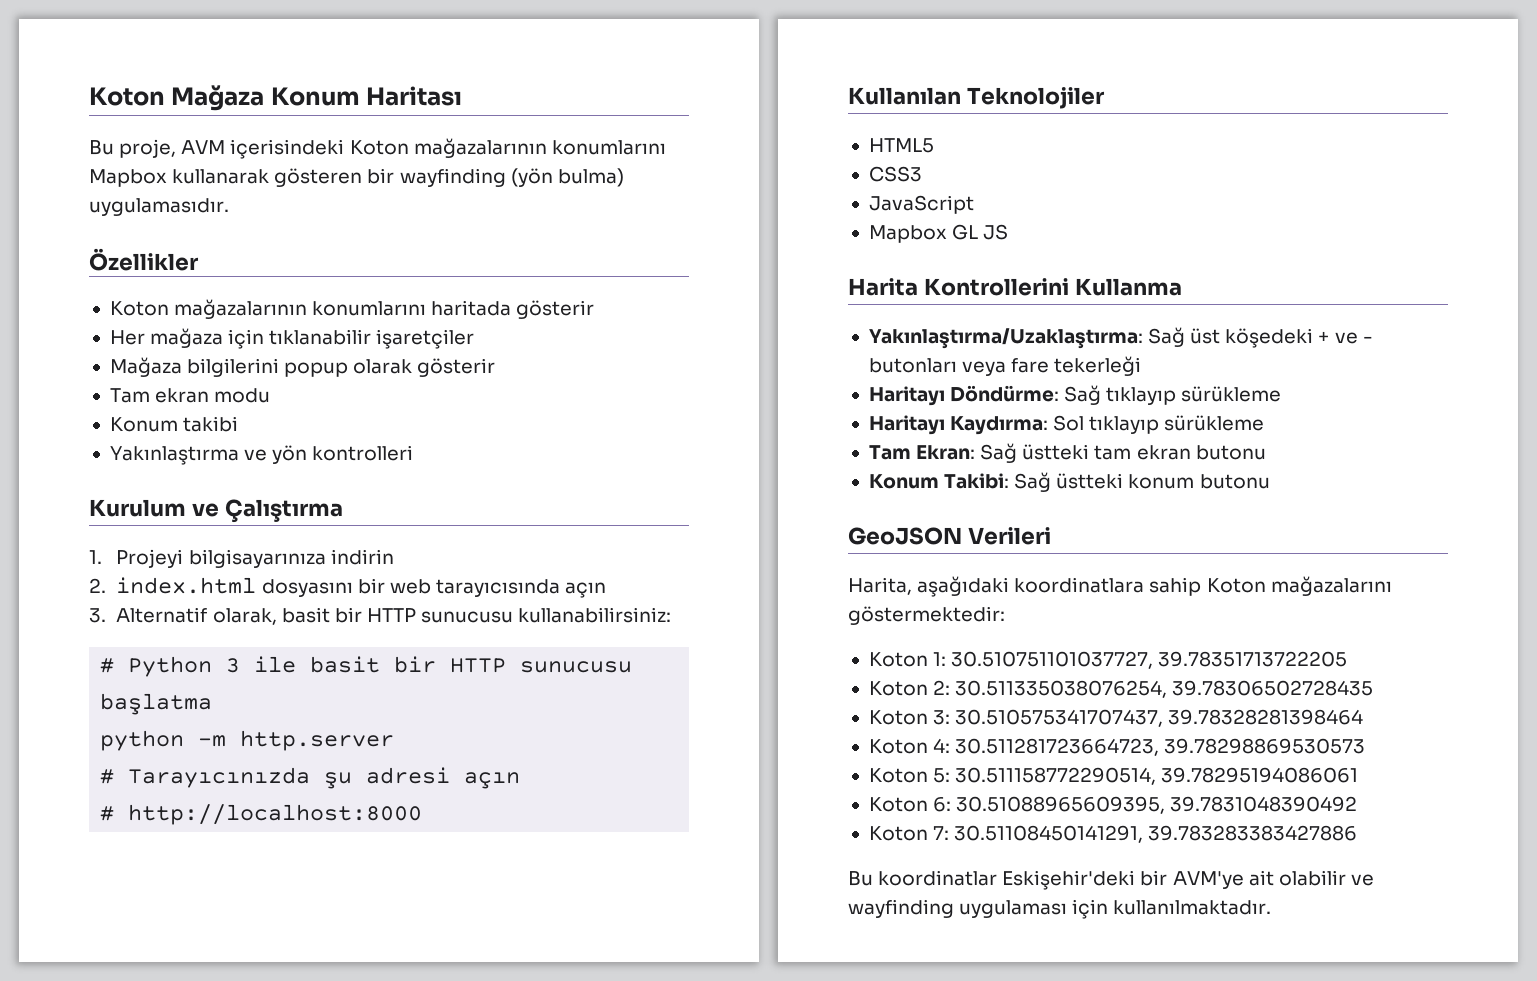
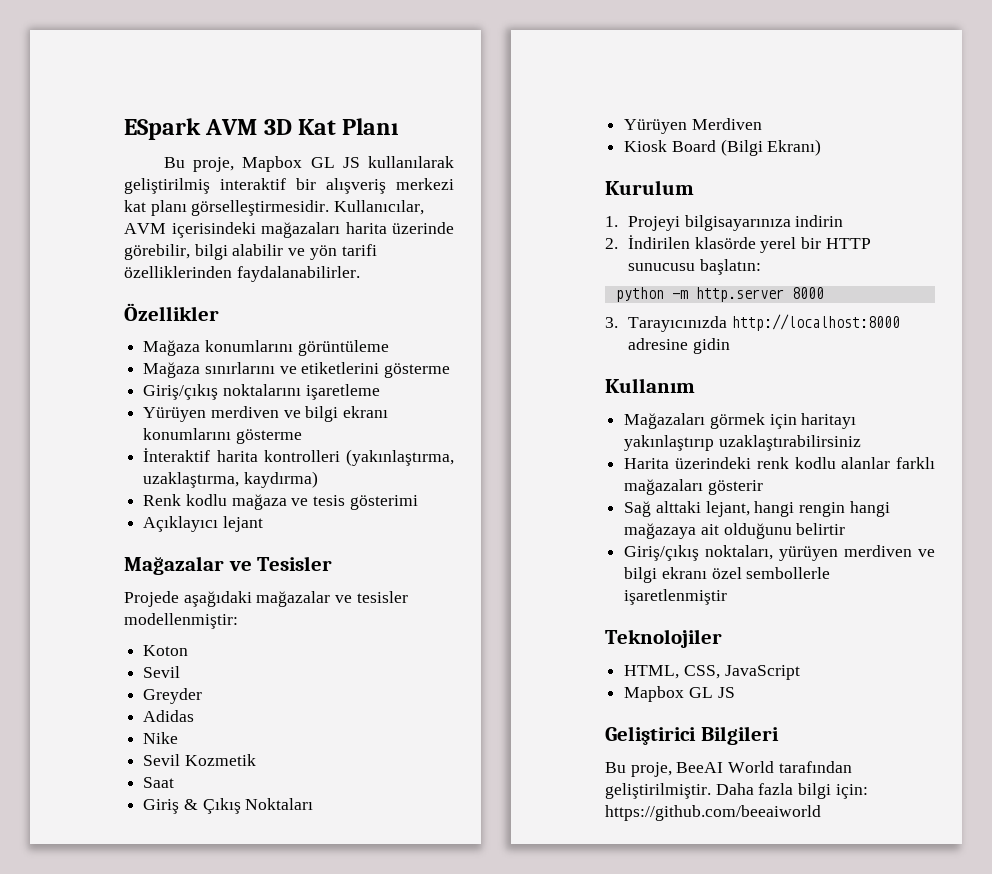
- Koton Mağaza Konum Haritası
- Bu proje, AVM içerisindeki Koton mağazalarının konumlarını Mapbox kullanarak gösteren bir wayfinding (yön bulma) uygulamasıdır.
+ ESpark AVM 3D Kat Planı
+ Bu proje, Mapbox GL JS kullanılarak geliştirilmiş interaktif bir alışveriş merkezi kat planı görselleştirmesidir. Kullanıcılar, AVM içerisindeki mağazaları harita üzerinde görebilir, bilgi alabilir ve yön tarifi özelliklerinden faydalanabilirler.
  Özellikler
- Koton mağazalarının konumlarını haritada gösterir
- Her mağaza için tıklanabilir işaretçiler
- Mağaza bilgilerini popup olarak gösterir
- Tam ekran modu
- Konum takibi
- Yakınlaştırma ve yön kontrolleri
+ Mağaza konumlarını görüntüleme
+ Mağaza sınırlarını ve etiketlerini gösterme
+ Giriş/çıkış noktalarını işaretleme
+ Yürüyen merdiven ve bilgi ekranı konumlarını gösterme
+ İnteraktif harita kontrolleri (yakınlaştırma, uzaklaştırma, kaydırma)
+ Renk kodlu mağaza ve tesis gösterimi
+ Açıklayıcı lejant
+ Mağazalar ve Tesisler
+ Projede aşağıdaki mağazalar ve tesisler modellenmiştir:
+ Koton
+ Sevil
+ Greyder
+ Adidas
+ Nike
+ Sevil Kozmetik
+ Saat
+ Giriş & Çıkış Noktaları
+ Yürüyen Merdiven
+ Kiosk Board (Bilgi Ekranı)
- Kurulum ve Çalıştırma
+ Kurulum
- 2. index.html dosyasını bir web tarayıcısında açın
- 3. Alternatif olarak, basit bir HTTP sunucusu kullanabilirsiniz:
- # Python 3 ile basit bir HTTP sunucusu başlatma
- python -m http.server
- # Tarayıcınızda şu adresi açın
- # http://localhost:8000
- Kullanılan Teknolojiler
+ 2. İndirilen klasörde yerel bir HTTP sunucusu başlatın:
+ python -m http.server 8000
+ 3. Tarayıcınızda http://localhost:8000 adresine gidin
+ Kullanım
+ Mağazaları görmek için haritayı yakınlaştırıp uzaklaştırabilirsiniz
+ Harita üzerindeki renk kodlu alanlar farklı mağazaları gösterir
+ Sağ alttaki lejant, hangi rengin hangi mağazaya ait olduğunu belirtir
+ Giriş/çıkış noktaları, yürüyen merdiven ve bilgi ekranı özel sembollerle işaretlenmiştir
+ Teknolojiler
- HTML5
- CSS3
- JavaScript
+ HTML, CSS, JavaScript
- Harita Kontrollerini Kullanma
- Yakınlaştırma/Uzaklaştırma: Sağ üst köşedeki + ve - butonları veya fare tekerleği
- Haritayı Döndürme: Sağ tıklayıp sürükleme
- Haritayı Kaydırma: Sol tıklayıp sürükleme
- Tam Ekran: Sağ üstteki tam ekran butonu
- Konum Takibi: Sağ üstteki konum butonu
- GeoJSON Verileri
- Harita, aşağıdaki koordinatlara sahip Koton mağazalarını göstermektedir:
- Koton 1: 30.510751101037727, 39.78351713722205
- Koton 2: 30.511335038076254, 39.78306502728435
- Koton 3: 30.510575341707437, 39.78328281398464
- Koton 4: 30.511281723664723, 39.78298869530573
- Koton 5: 30.511158772290514, 39.78295194086061
- Koton 6: 30.51088965609395, 39.7831048390492
- Koton 7: 30.51108450141291, 39.783283383427886
- Bu koordinatlar Eskişehir'deki bir AVM'ye ait olabilir ve wayfinding uygulaması için kullanılmaktadır.
+ Geliştirici Bilgileri
+ Bu proje, BeeAI World tarafından geliştirilmiştir. Daha fazla bilgi için: https://github.com/beeaiworld

